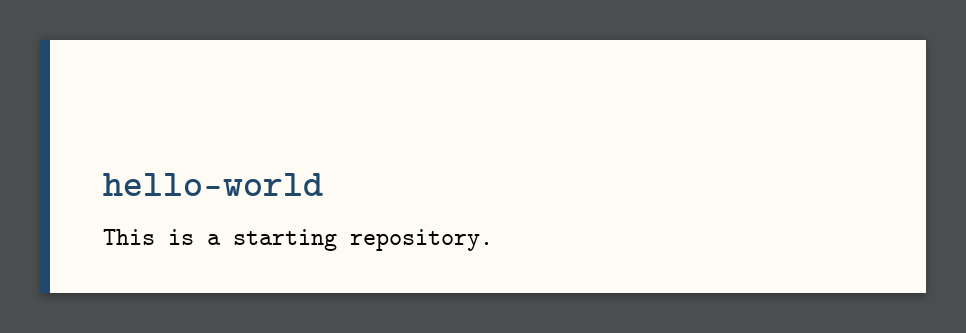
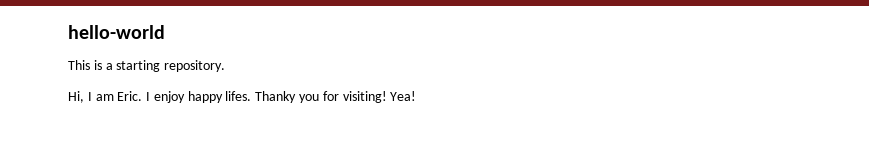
+ Hi, I am Eric. I enjoy happy lifes. Thanky you for visiting! Yea!

